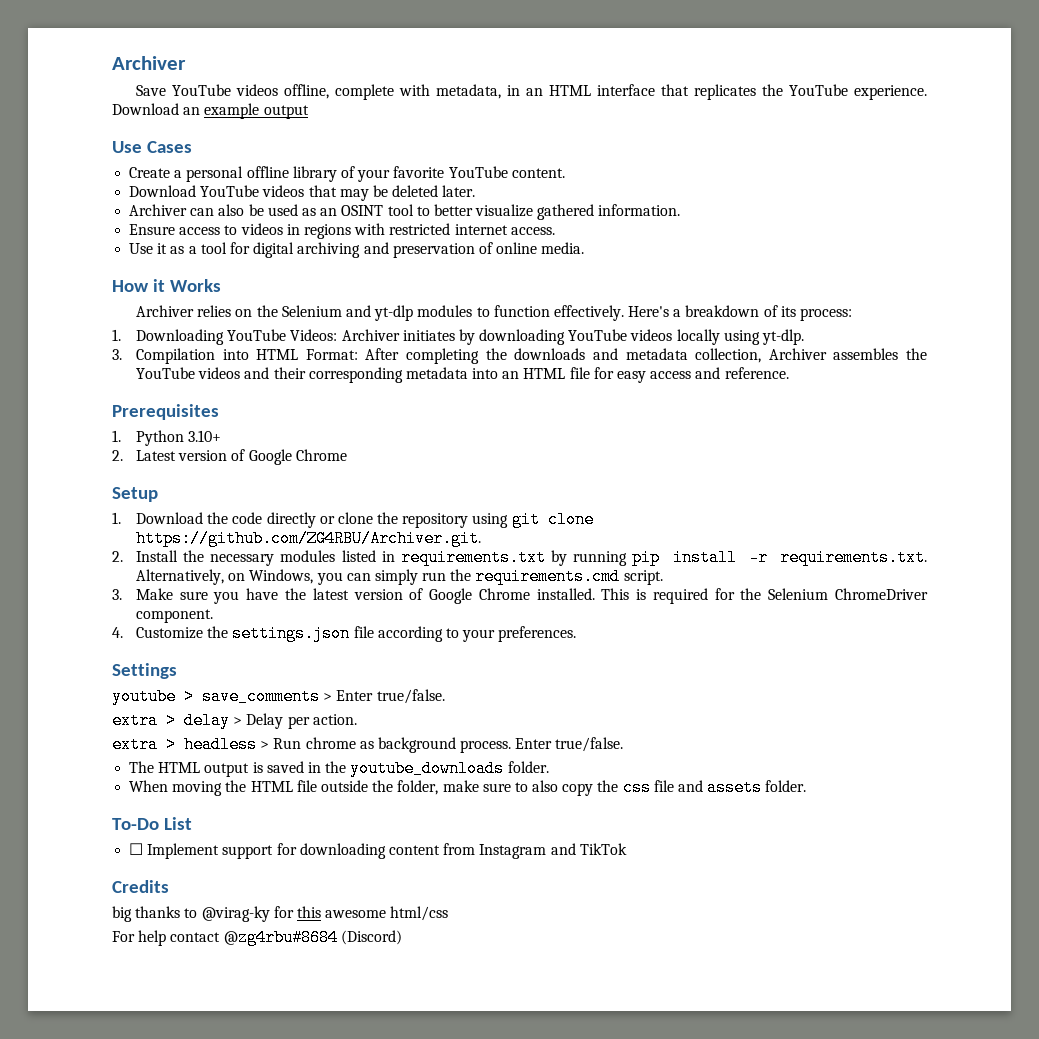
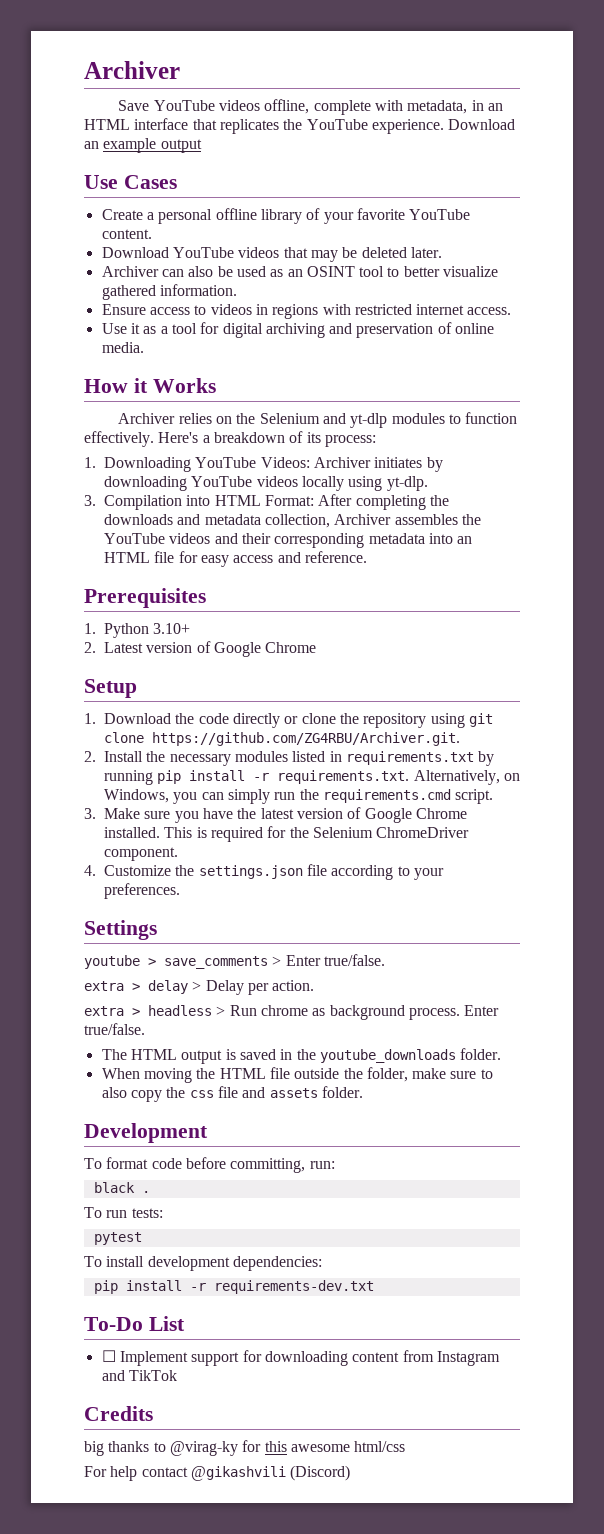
+ Development
+ To format code before committing, run:
+ black .
+ To run tests:
+ pytest
+ To install development dependencies:
+ pip install -r requirements-dev.txt
- For help contact @zg4rbu#8684 (Discord)
+ For help contact @gikashvili (Discord)

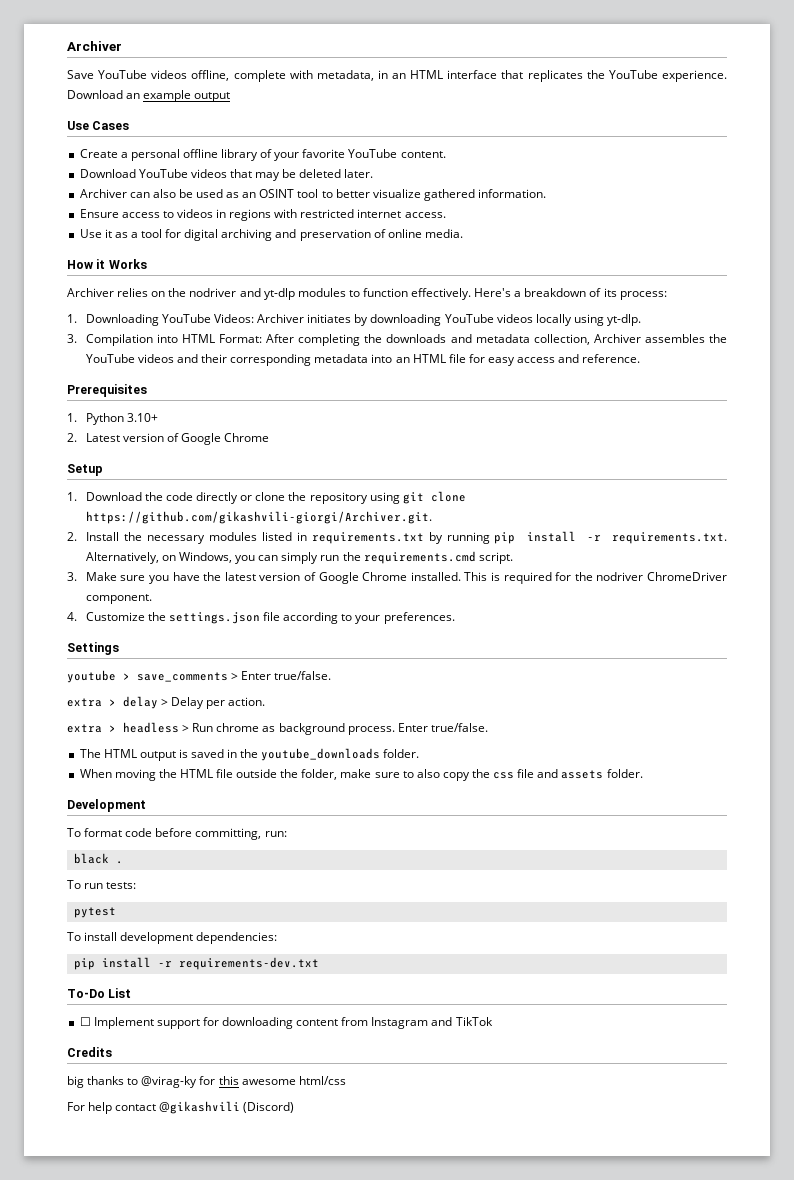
- Archiver relies on the Selenium and yt-dlp modules to function effectively.
+ Archiver relies on the nodriver and yt-dlp modules to function effectively.
- 1. Download the code directly or clone the repository using git clone https://github.com/ZG4RBU/Archiver.git.
+ 1. Download the code directly or clone the repository using git clone https://github.com/gikashvili-giorgi/Archiver.git.
- This is required for the Selenium ChromeDriver component.
+ This is required for the nodriver ChromeDriver component.

